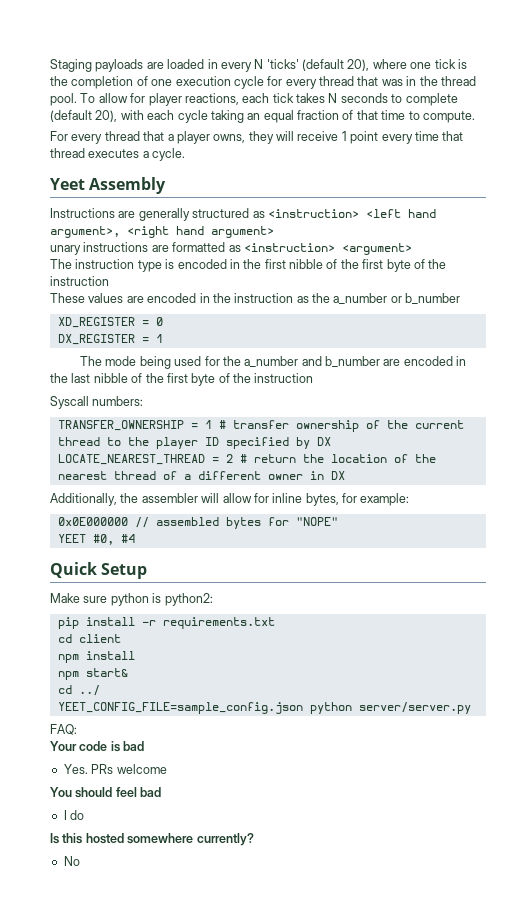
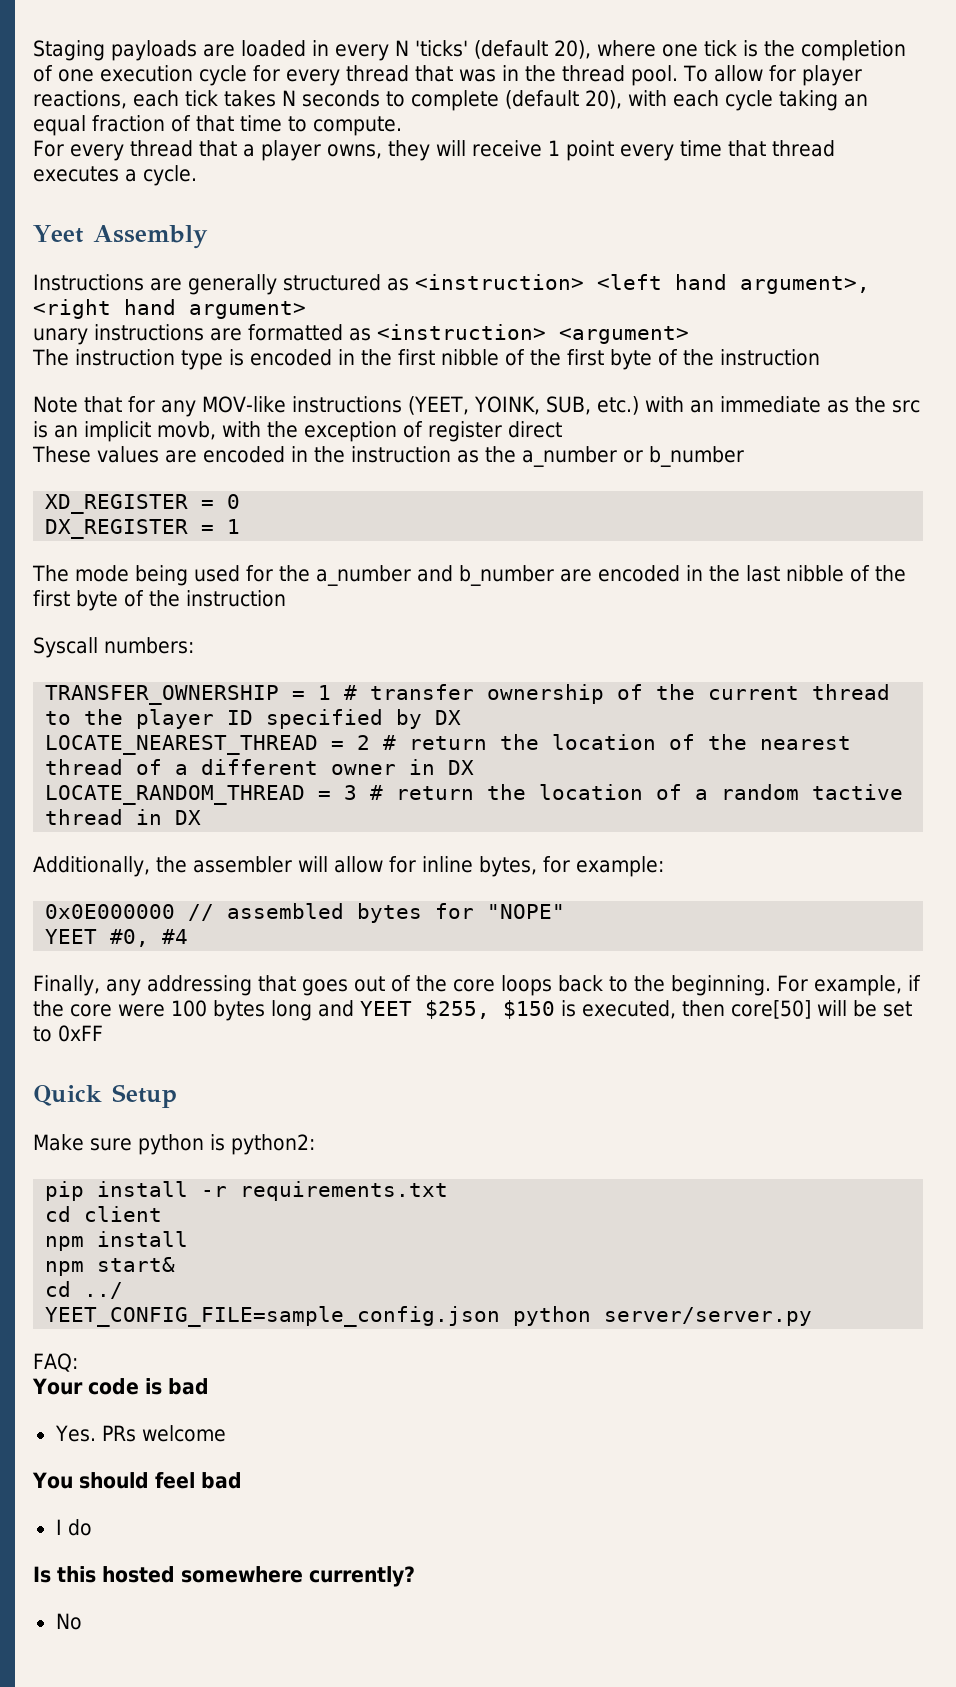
+ Note that for any MOV-like instructions (YEET, YOINK, SUB, etc.) with an immediate as the src is an implicit movb, with the exception of register direct
+ LOCATE_RANDOM_THREAD = 3 # return the location of a random tactive thread in DX
+ Finally, any addressing that goes out of the core loops back to the beginning. For example, if the core were 100 bytes long and YEET $255, $150 is executed, then core[50] will be set to 0xFF

